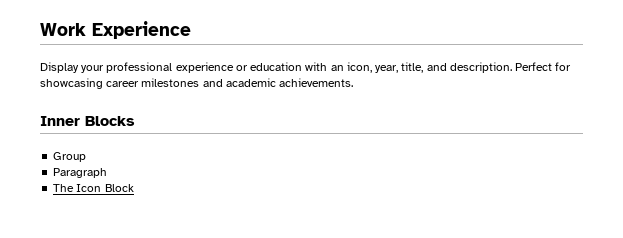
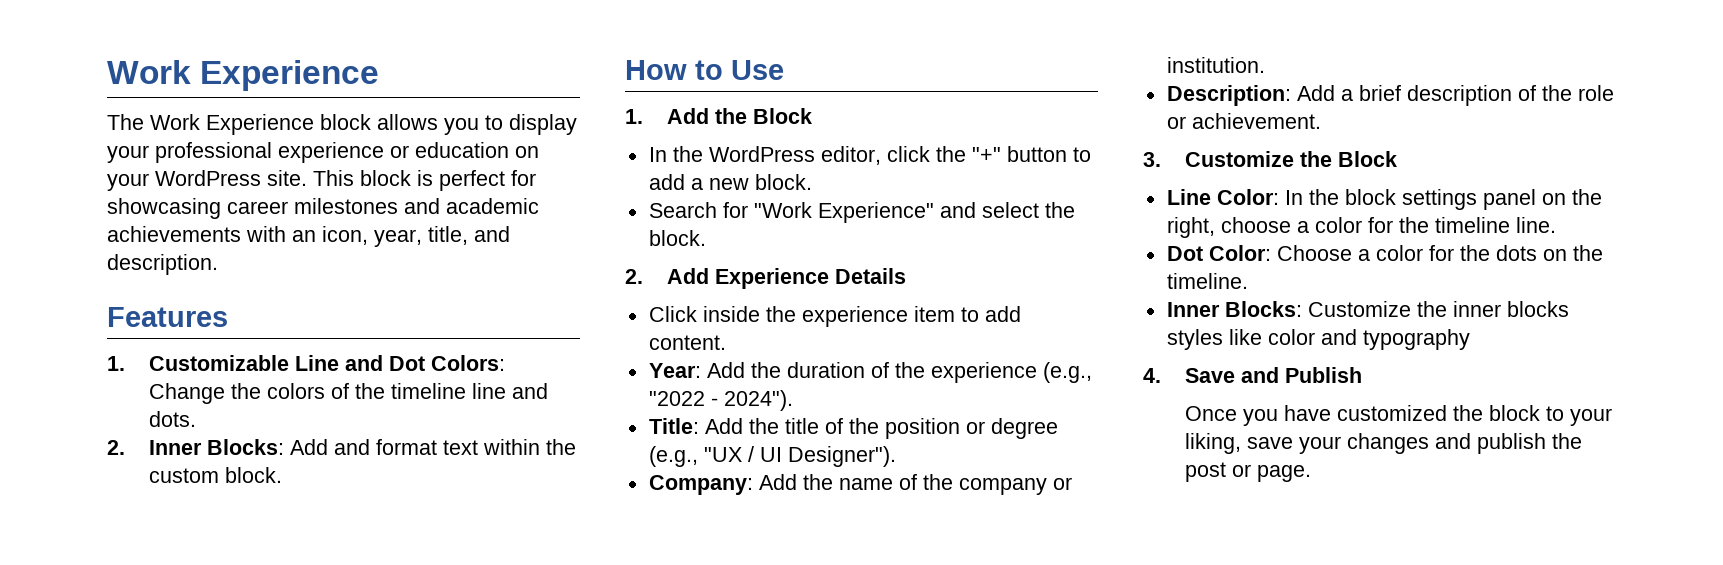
- Display your professional experience or education with an icon, year, title, and description. Perfect for showcasing career milestones and academic achievements.
- Inner Blocks
- Group
- Paragraph
- The Icon Block
+ The Work Experience block allows you to display your professional experience or education on your WordPress site. This block is perfect for showcasing career milestones and academic achievements with an icon, year, title, and description.
+ Features
+ 1. Customizable Line and Dot Colors: Change the colors of the timeline line and dots.
+ 2. Inner Blocks: Add and format text within the custom block.
+ How to Use
+ 1. Add the Block
+ In the WordPress editor, click the "+" button to add a new block.
+ Search for "Work Experience" and select the block.
+ 2. Add Experience Details
+ Click inside the experience item to add content.
+ Year: Add the duration of the experience (e.g., "2022 - 2024").
+ Title: Add the title of the position or degree (e.g., "UX / UI Designer").
+ Company: Add the name of the company or institution.
+ Description: Add a brief description of the role or achievement.
+ 3. Customize the Block
+ Line Color: In the block settings panel on the right, choose a color for the timeline line.
+ Dot Color: Choose a color for the dots on the timeline.
+ Inner Blocks: Customize the inner blocks styles like color and typography
+ 4. Save and Publish
+ Once you have customized the block to your liking, save your changes and publish the post or page.

